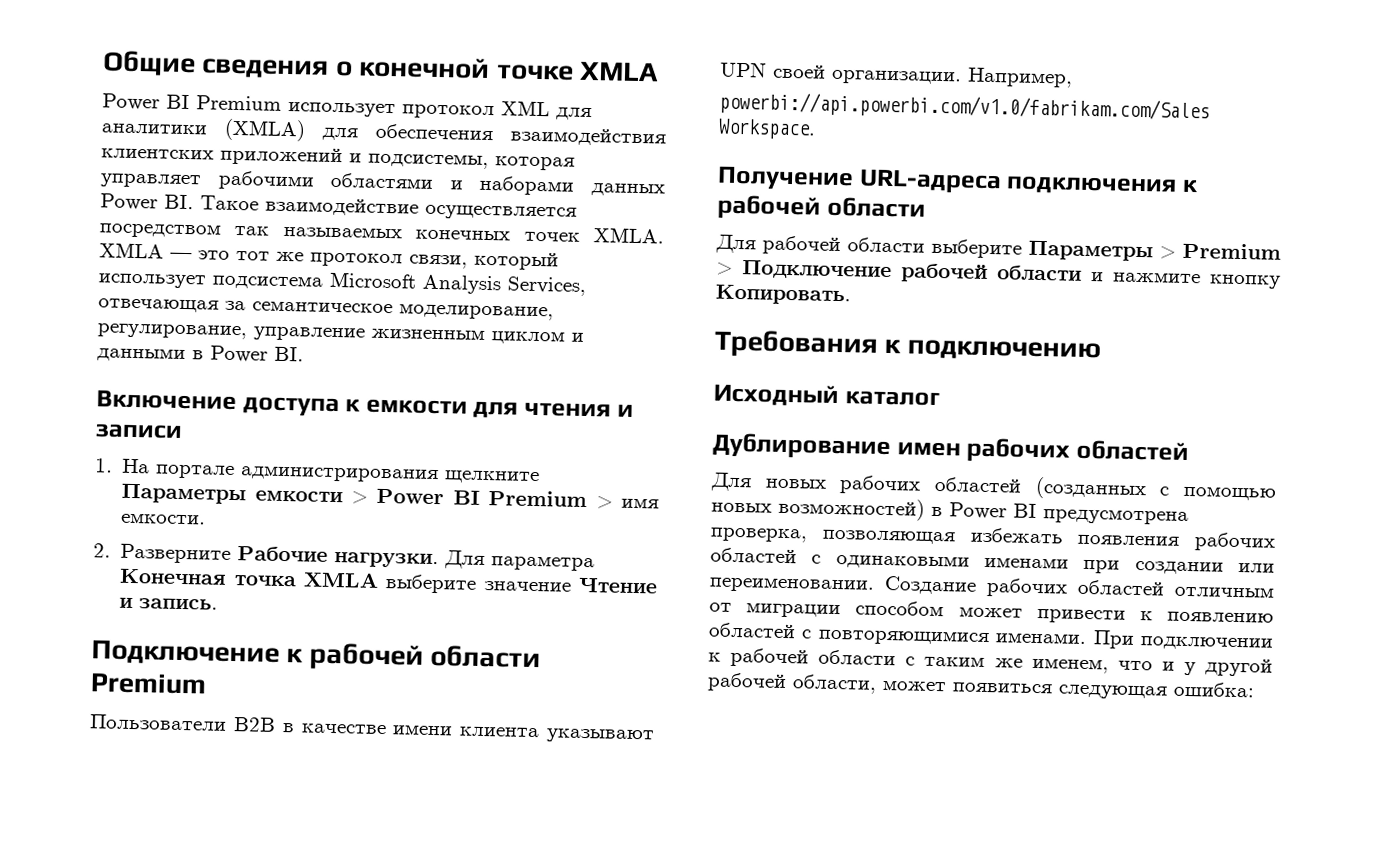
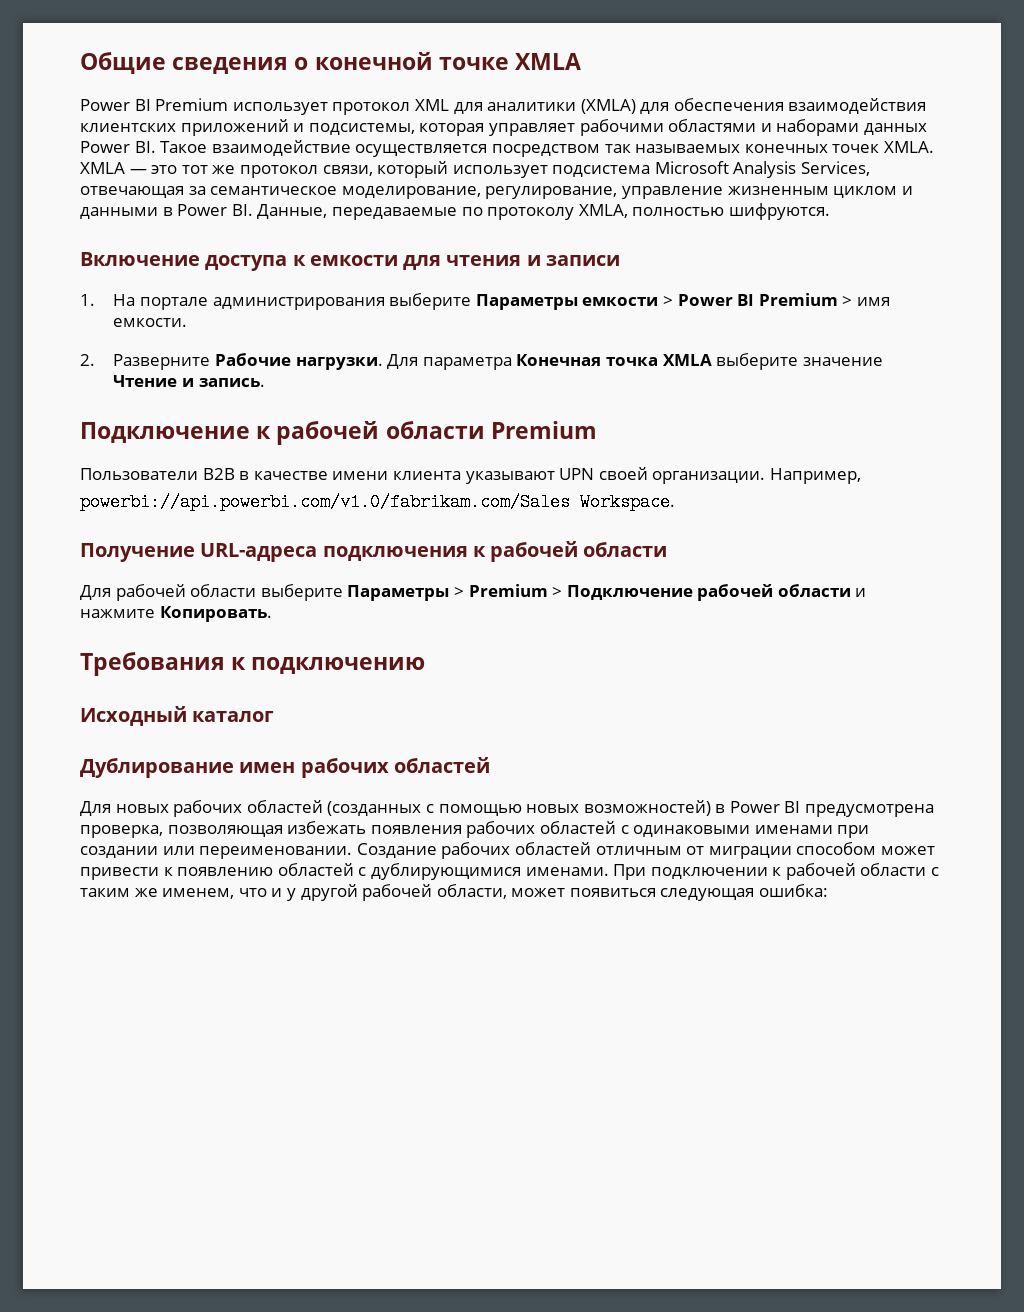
- XMLA — это тот же протокол связи, который использует подсистема Microsoft Analysis Services, отвечающая за семантическое моделирование, регулирование, управление жизненным циклом и данными в Power BI.
+ XMLA — это тот же протокол связи, который использует подсистема Microsoft Analysis Services, отвечающая за семантическое моделирование, регулирование, управление жизненным циклом и данными в Power BI. Данные, передаваемые по протоколу XMLA, полностью шифруются.
- 1. На портале администрирования щелкните Параметры емкости > Power BI Premium > имя емкости.
+ 1. На портале администрирования выберите Параметры емкости > Power BI Premium > имя емкости.
- Для рабочей области выберите Параметры > Premium > Подключение рабочей области и нажмите кнопку Копировать.
+ Для рабочей области выберите Параметры > Premium > Подключение рабочей области и нажмите Копировать.
- Создание рабочих областей отличным от миграции способом может привести к появлению областей с повторяющимися именами.
+ Создание рабочих областей отличным от миграции способом может привести к появлению областей с дублирующимися именами.

